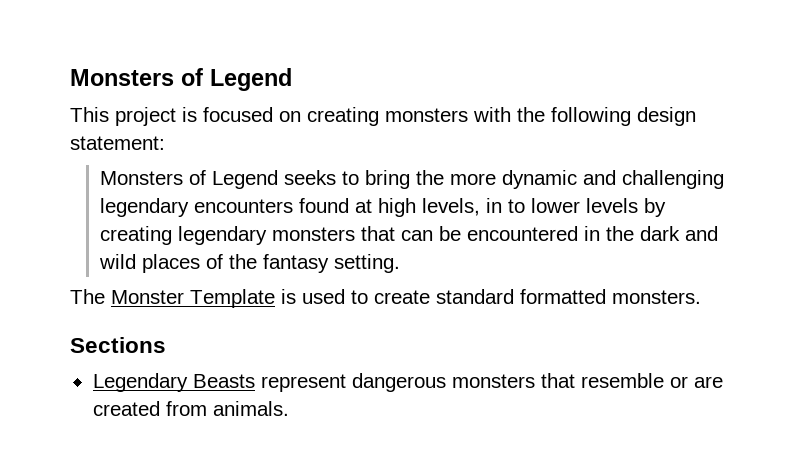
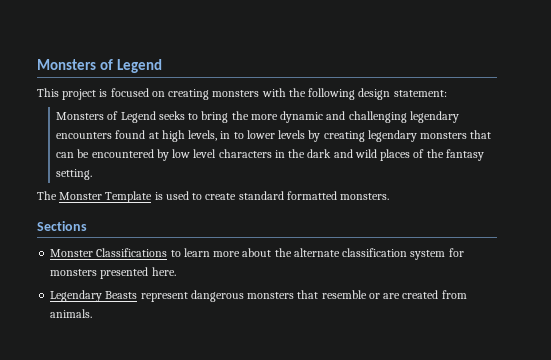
- Monsters of Legend seeks to bring the more dynamic and challenging legendary encounters found at high levels, in to lower levels by creating legendary monsters that can be encountered in the dark and wild places of the fantasy setting.
+ Monsters of Legend seeks to bring the more dynamic and challenging legendary encounters found at high levels, in to lower levels by creating legendary monsters that can be encountered by low level characters in the dark and wild places of the fantasy setting.
+ Monster Classifications to learn more about the alternate classification system for monsters presented here.

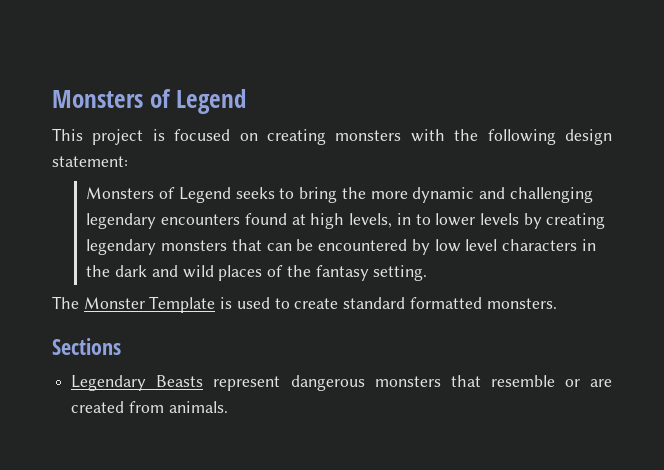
- Monster Classifications to learn more about the alternate classification system for monsters presented here.

